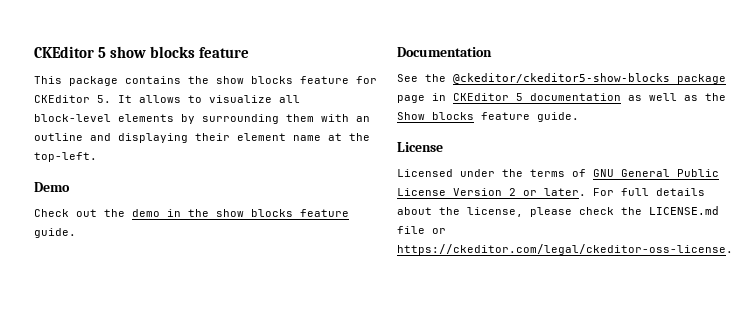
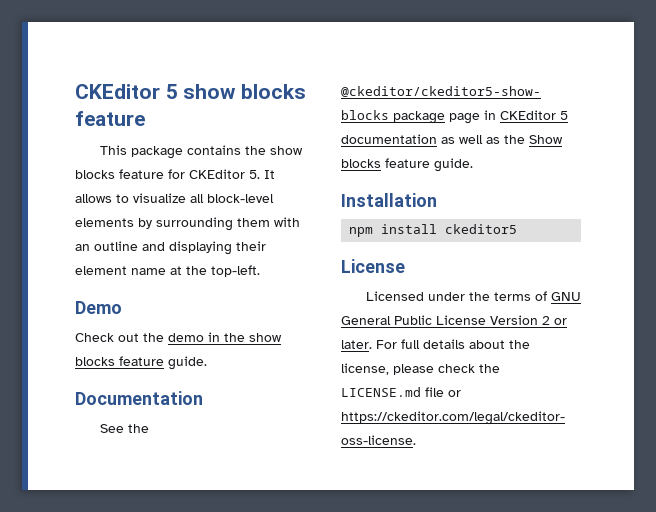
+ Installation
+ npm install ckeditor5

